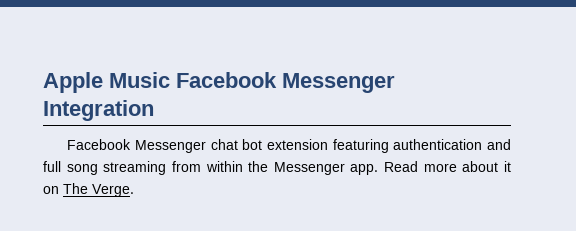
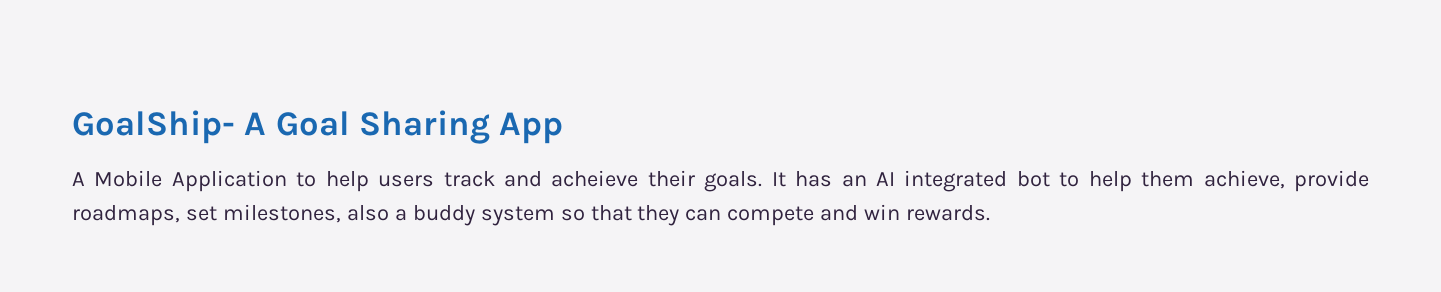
- Apple Music Facebook Messenger Integration
- Facebook Messenger chat bot extension featuring authentication and full song streaming from within the Messenger app. Read more about it on The Verge.
+ GoalShip- A Goal Sharing App
+ A Mobile Application to help users track and acheieve their goals. It has an AI integrated bot to help them achieve, provide roadmaps, set milestones, also a buddy system so that they can compete and win rewards.

